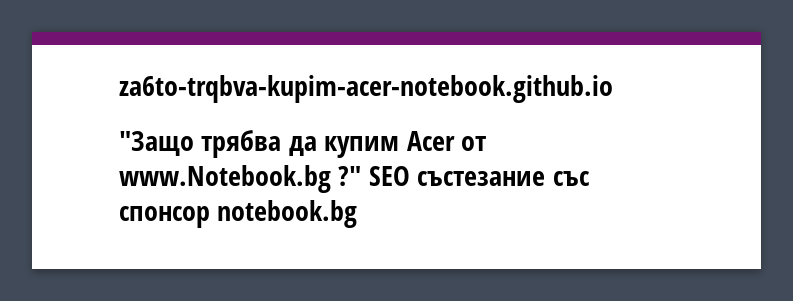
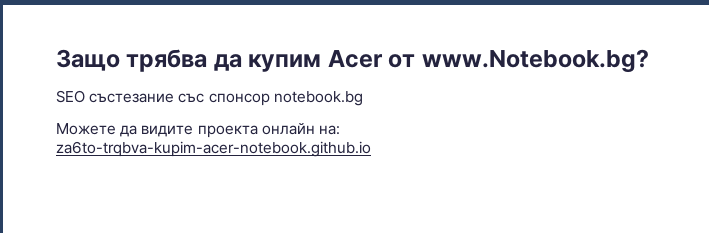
- za6to-trqbva-kupim-acer-notebook.github.io
- "Защо трябва да купим Acer от www.Notebook.bg ?" SEO състезание със спонсор notebook.bg
+ Защо трябва да купим Acer от www.Notebook.bg?
+ SEO състезание със спонсор notebook.bg
+ Можете да видите проекта онлайн на: za6to-trqbva-kupim-acer-notebook.github.io

